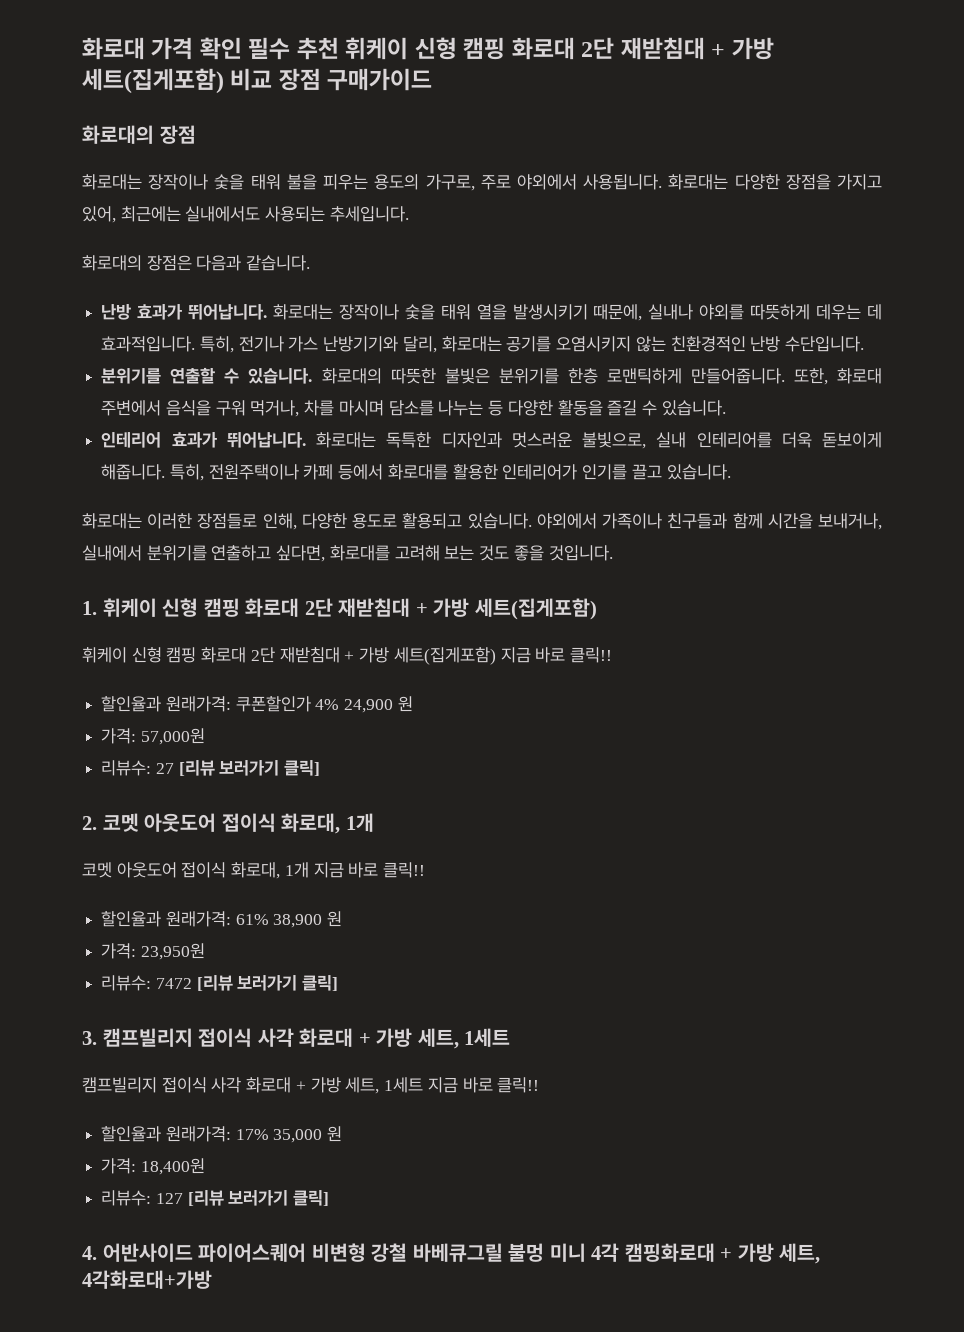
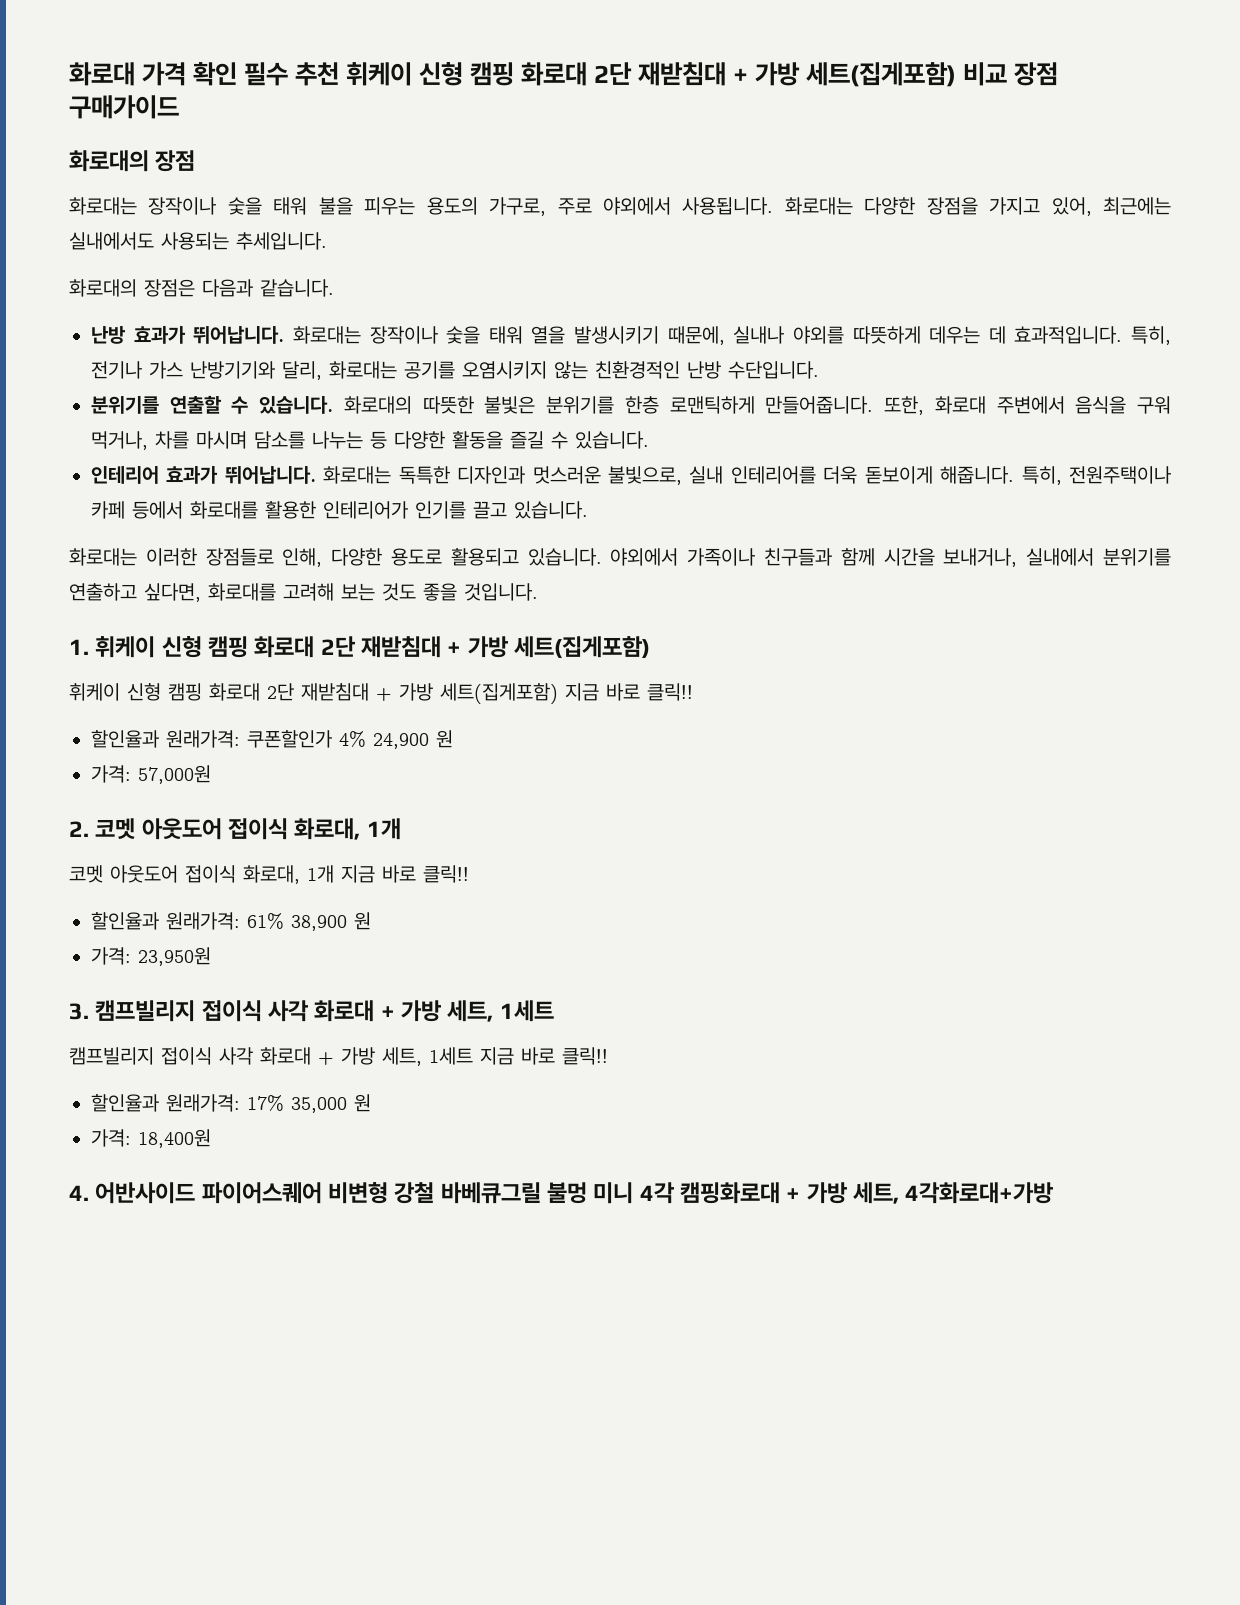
- 리뷰수: 27 [리뷰 보러가기 클릭]
- 리뷰수: 7472 [리뷰 보러가기 클릭]
- 리뷰수: 127 [리뷰 보러가기 클릭]

